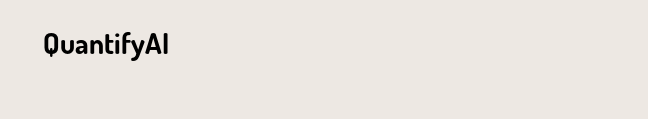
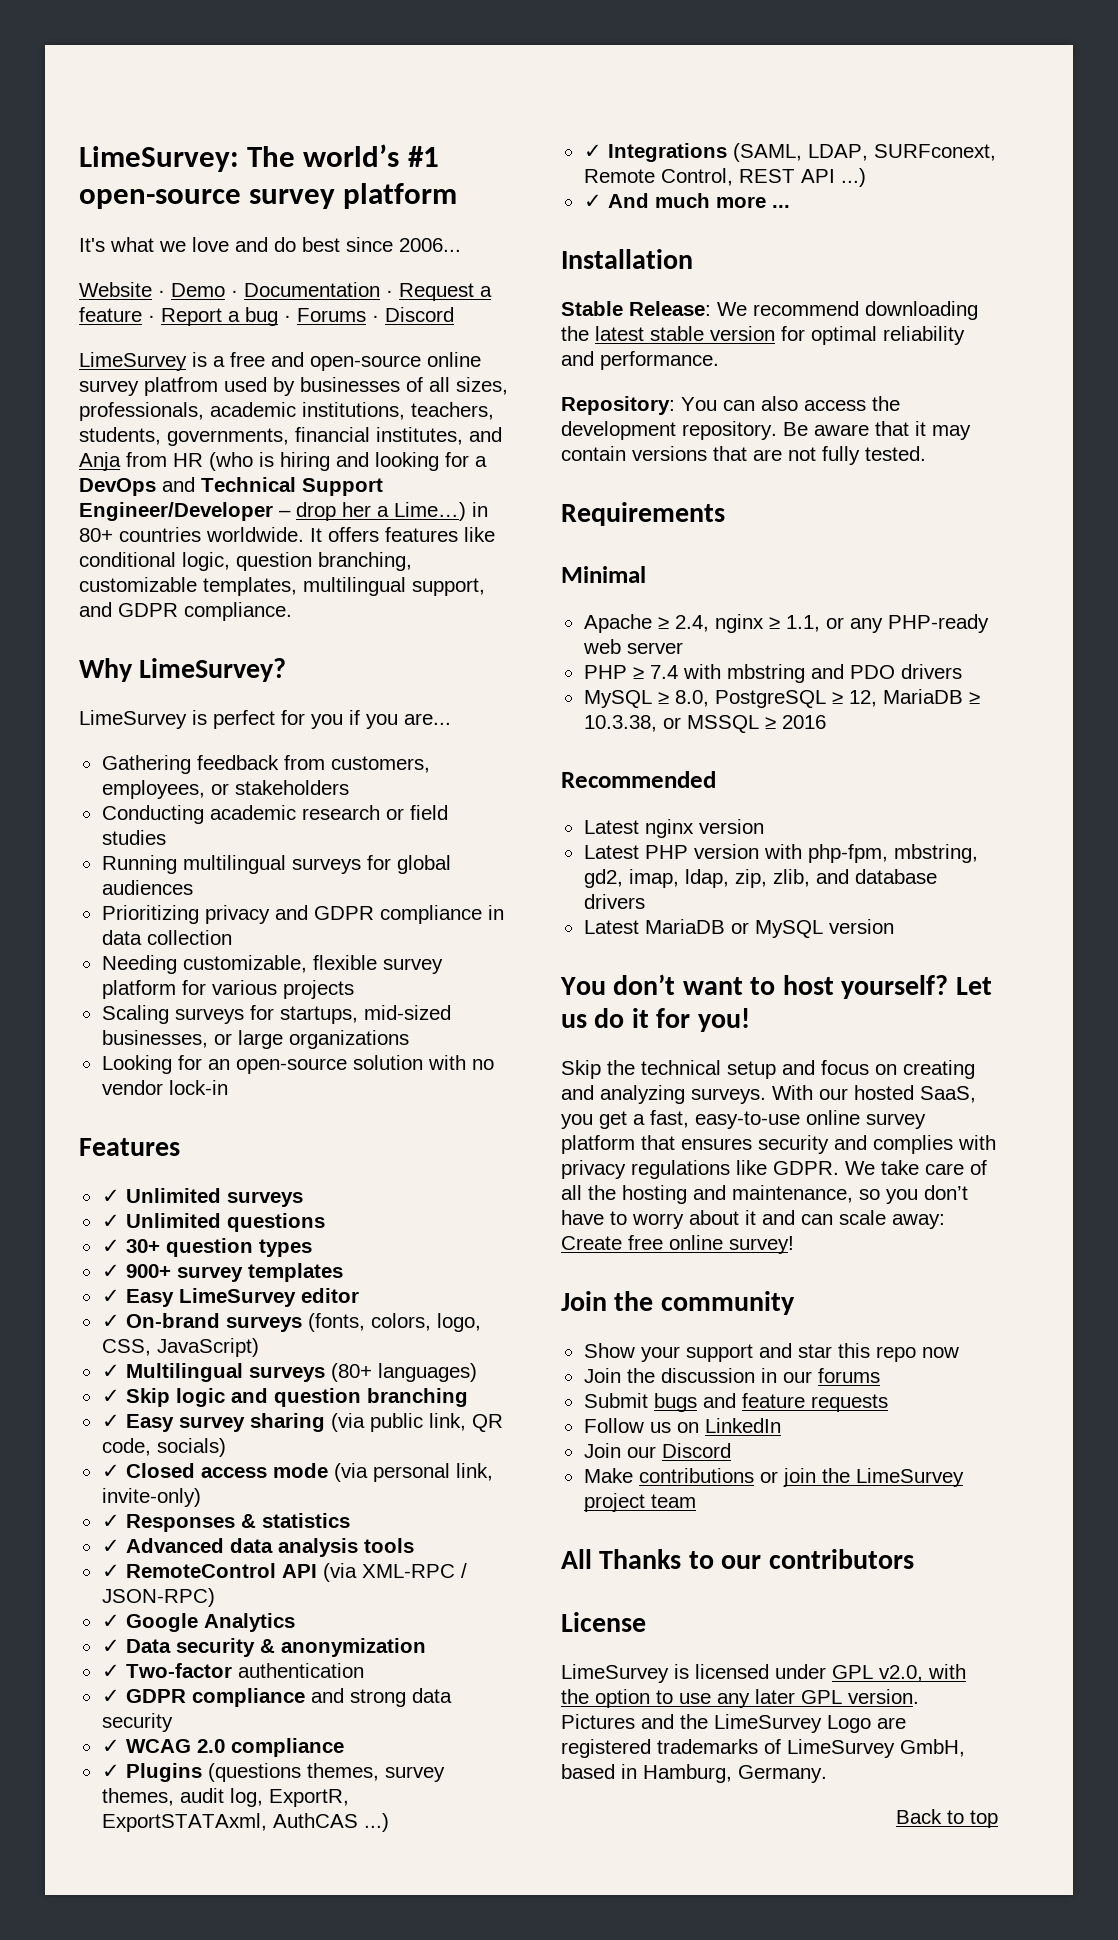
- QuantifyAI
+ LimeSurvey: The world’s #1 open-source survey platform
+ It's what we love and do best since 2006...
+ Website · Demo · Documentation · Request a feature · Report a bug · Forums · Discord
+ LimeSurvey is a free and open-source online survey platfrom used by businesses of all sizes, professionals, academic institutions, teachers, students, governments, financial institutes, and Anja from HR (who is hiring and looking for a DevOps and Technical Support Engineer/Developer – drop her a Lime…) in 80+ countries worldwide. It offers features like conditional logic, question branching, customizable templates, multilingual support, and GDPR compliance.
+ Why LimeSurvey?
+ LimeSurvey is perfect for you if you are...
+ Gathering feedback from customers, employees, or stakeholders
+ Conducting academic research or field studies
+ Running multilingual surveys for global audiences
+ Prioritizing privacy and GDPR compliance in data collection
+ Needing customizable, flexible survey platform for various projects
+ Scaling surveys for startups, mid-sized businesses, or large organizations
+ Looking for an open-source solution with no vendor lock-in
+ Features
+ ✓ Unlimited surveys
+ ✓ Unlimited questions
+ ✓ 30+ question types
+ ✓ 900+ survey templates
+ ✓ Easy LimeSurvey editor
+ ✓ On-brand surveys (fonts, colors, logo, CSS, JavaScript)
+ ✓ Multilingual surveys (80+ languages)
+ ✓ Skip logic and question branching
+ ✓ Easy survey sharing (via public link, QR code, socials)
+ ✓ Closed access mode (via personal link, invite-only)
+ ✓ Responses & statistics
+ ✓ Advanced data analysis tools
+ ✓ RemoteControl API (via XML-RPC / JSON-RPC)
+ ✓ Google Analytics
+ ✓ Data security & anonymization
+ ✓ Two-factor authentication
+ ✓ GDPR compliance and strong data security
+ ✓ WCAG 2.0 compliance
+ ✓ Plugins (questions themes, survey themes, audit log, ExportR, ExportSTATAxml, AuthCAS ...)
+ ✓ Integrations (SAML, LDAP, SURFconext, Remote Control, REST API ...)
+ ✓ And much more ...
+ Installation
+ Stable Release: We recommend downloading the latest stable version for optimal reliability and performance.
+ Repository: You can also access the development repository. Be aware that it may contain versions that are not fully tested.
+ Requirements
+ Minimal
+ Apache ≥ 2.4, nginx ≥ 1.1, or any PHP-ready web server
+ PHP ≥ 7.4 with mbstring and PDO drivers
+ MySQL ≥ 8.0, PostgreSQL ≥ 12, MariaDB ≥ 10.3.38, or MSSQL ≥ 2016
+ Recommended
+ Latest nginx version
+ Latest PHP version with php-fpm, mbstring, gd2, imap, ldap, zip, zlib, and database drivers
+ Latest MariaDB or MySQL version
+ You don’t want to host yourself? Let us do it for you!
+ Skip the technical setup and focus on creating and analyzing surveys. With our hosted SaaS, you get a fast, easy-to-use online survey platform that ensures security and complies with privacy regulations like GDPR. We take care of all the hosting and maintenance, so you don’t have to worry about it and can scale away: Create free online survey!
+ Join the community
+ Show your support and star this repo now
+ Join the discussion in our forums
+ Submit bugs and feature requests
+ Follow us on LinkedIn
+ Join our Discord
+ Make contributions or join the LimeSurvey project team
+ All Thanks to our contributors
+ License
+ LimeSurvey is licensed under GPL v2.0, with the option to use any later GPL version. Pictures and the LimeSurvey Logo are registered trademarks of LimeSurvey GmbH, based in Hamburg, Germany.
+ Back to top

